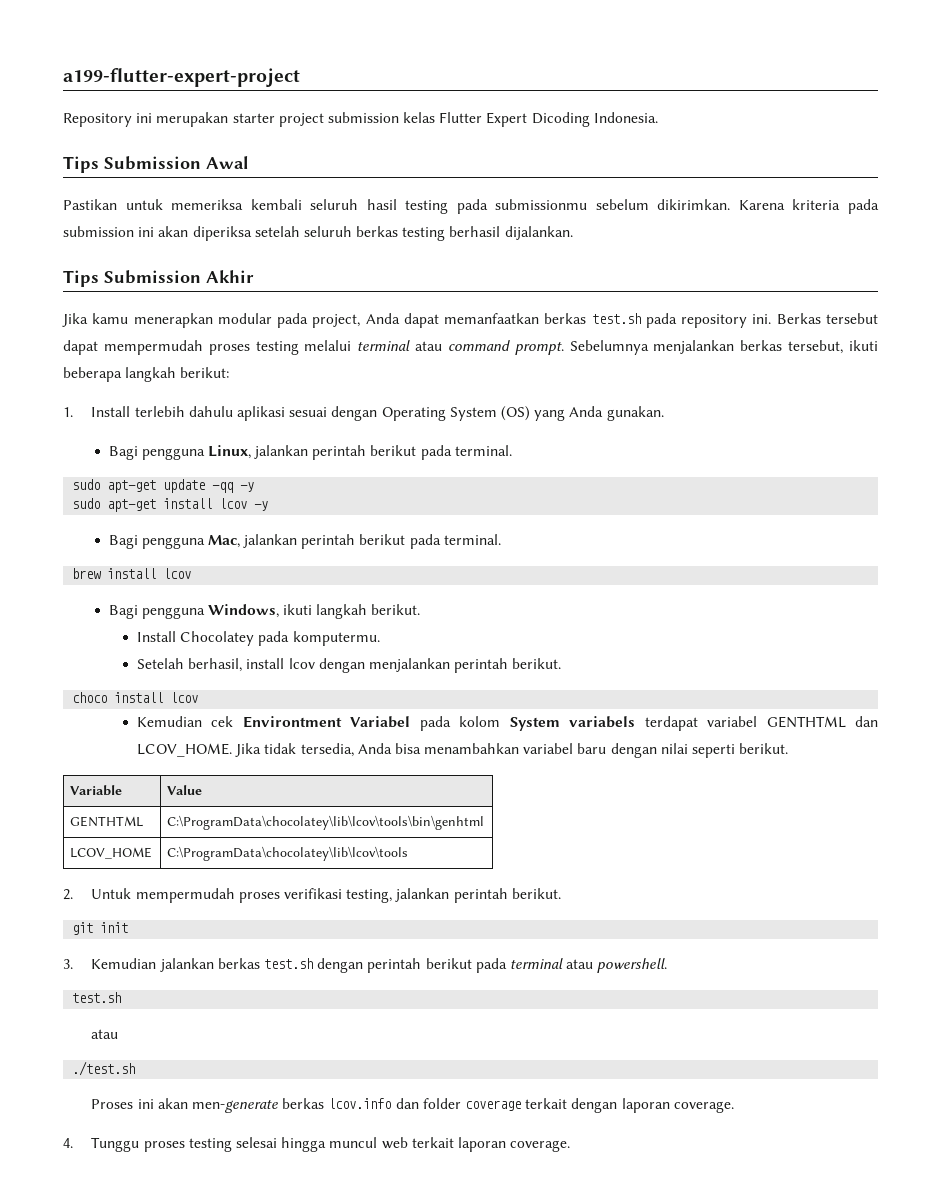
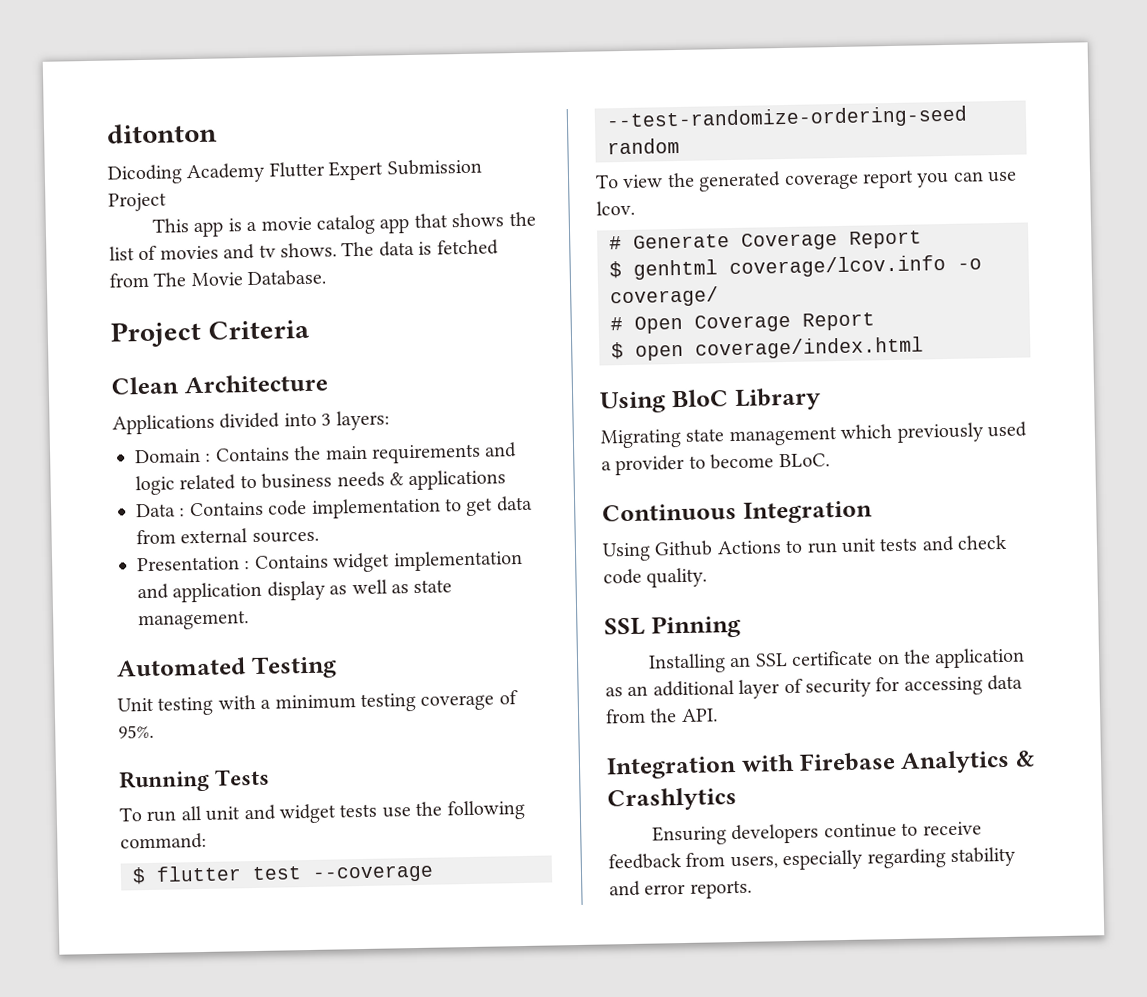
- a199-flutter-expert-project
- Repository ini merupakan starter project submission kelas Flutter Expert Dicoding Indonesia.
- Tips Submission Awal
- Pastikan untuk memeriksa kembali seluruh hasil testing pada submissionmu sebelum dikirimkan. Karena kriteria pada submission ini akan diperiksa setelah seluruh berkas testing berhasil dijalankan.
- Tips Submission Akhir
- Jika kamu menerapkan modular pada project, Anda dapat memanfaatkan berkas test.sh pada repository ini. Berkas tersebut dapat mempermudah proses testing melalui terminal atau command prompt. Sebelumnya menjalankan berkas tersebut, ikuti beberapa langkah berikut:
- 1. Install terlebih dahulu aplikasi sesuai dengan Operating System (OS) yang Anda gunakan.
- Bagi pengguna Linux, jalankan perintah berikut pada terminal.
- sudo apt-get update -qq -y
- sudo apt-get install lcov -y
- Bagi pengguna Mac, jalankan perintah berikut pada terminal.
- brew install lcov
- Bagi pengguna Windows, ikuti langkah berikut.
- Install Chocolatey pada komputermu.
- Setelah berhasil, install lcov dengan menjalankan perintah berikut.
- choco install lcov
- Kemudian cek Environtment Variabel pada kolom System variabels terdapat variabel GENTHTML dan LCOV_HOME. Jika tidak tersedia, Anda bisa menambahkan variabel baru dengan nilai seperti berikut.
- Variable | Value
- GENTHTML | C:\ProgramData\chocolatey\lib\lcov\tools\bin\genhtml
- LCOV_HOME | C:\ProgramData\chocolatey\lib\lcov\tools
- 2. Untuk mempermudah proses verifikasi testing, jalankan perintah berikut.
- git init
- 3. Kemudian jalankan berkas test.sh dengan perintah berikut pada terminal atau powershell.
- test.sh
- atau
- ./test.sh
- Proses ini akan men-generate berkas lcov.info dan folder coverage terkait dengan laporan coverage.
- 4. Tunggu proses testing selesai hingga muncul web terkait laporan coverage.
+ ditonton
+ Dicoding Academy Flutter Expert Submission Project
+ This app is a movie catalog app that shows the list of movies and tv shows. The data is fetched from The Movie Database.
+ Project Criteria
+ Clean Architecture
+ Applications divided into 3 layers:
+ Domain : Contains the main requirements and logic related to business needs & applications
+ Data : Contains code implementation to get data from external sources.
+ Presentation : Contains widget implementation and application display as well as state management.
+ Automated Testing
+ Unit testing with a minimum testing coverage of 95%.
+ Running Tests
+ To run all unit and widget tests use the following command:
+ $ flutter test --coverage --test-randomize-ordering-seed random
+ To view the generated coverage report you can use lcov.
+ # Generate Coverage Report
+ $ genhtml coverage/lcov.info -o coverage/
+ # Open Coverage Report
+ $ open coverage/index.html
+ Using BloC Library
+ Migrating state management which previously used a provider to become BLoC.
+ Continuous Integration
+ Using Github Actions to run unit tests and check code quality.
+ SSL Pinning
+ Installing an SSL certificate on the application as an additional layer of security for accessing data from the API.
+ Integration with Firebase Analytics & Crashlytics
+ Ensuring developers continue to receive feedback from users, especially regarding stability and error reports.

